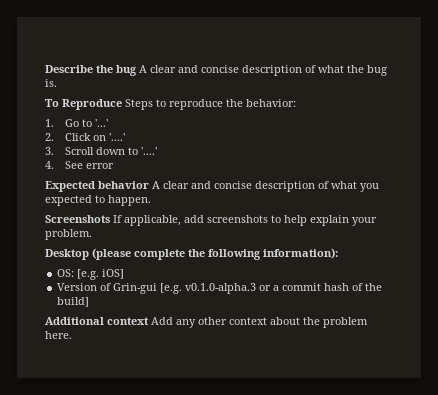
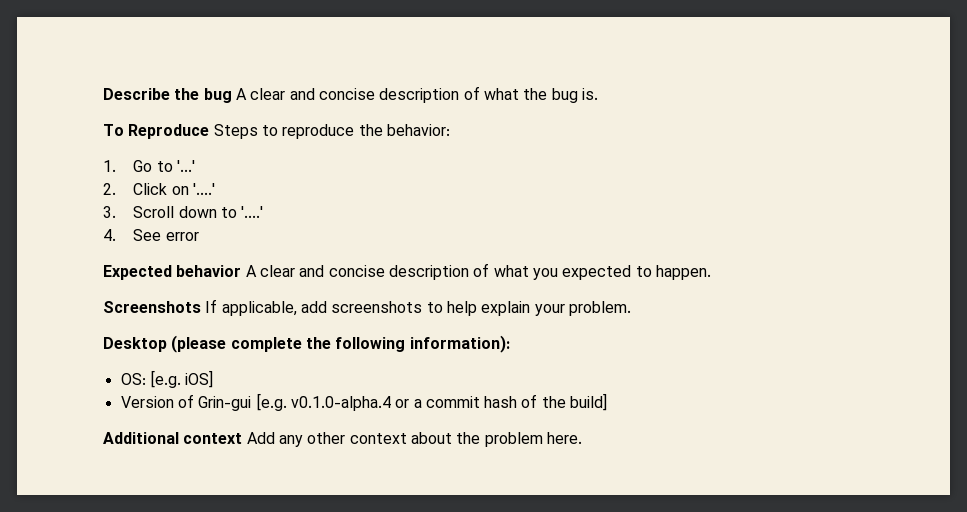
- Version of Grin-gui [e.g. v0.1.0-alpha.3 or a commit hash of the build]
+ Version of Grin-gui [e.g. v0.1.0-alpha.4 or a commit hash of the build]

